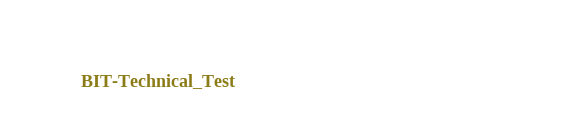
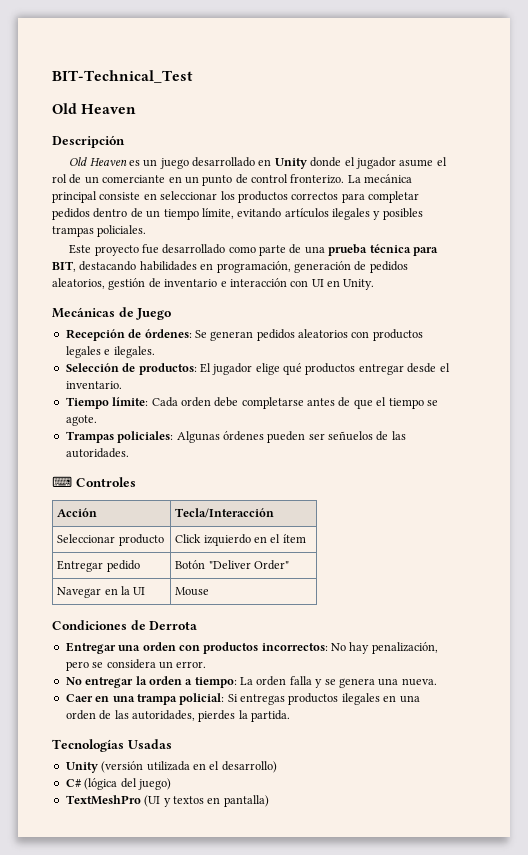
  BIT-Technical_Test
+ Old Heaven
+ Descripción
+ Old Heaven es un juego desarrollado en Unity donde el jugador asume el rol de un comerciante en un punto de control fronterizo. La mecánica principal consiste en seleccionar los productos correctos para completar pedidos dentro de un tiempo límite, evitando artículos ilegales y posibles trampas policiales.
+ Este proyecto fue desarrollado como parte de una prueba técnica para BIT, destacando habilidades en programación, generación de pedidos aleatorios, gestión de inventario e interacción con UI en Unity.
+ Mecánicas de Juego
+ Recepción de órdenes: Se generan pedidos aleatorios con productos legales e ilegales.
+ Selección de productos: El jugador elige qué productos entregar desde el inventario.
+ Tiempo límite: Cada orden debe completarse antes de que el tiempo se agote.
+ Trampas policiales: Algunas órdenes pueden ser señuelos de las autoridades.
+ ⌨ Controles
+ Acción | Tecla/Interacción
+ Seleccionar producto | Click izquierdo en el ítem
+ Entregar pedido | Botón "Deliver Order"
+ Navegar en la UI | Mouse
+ Condiciones de Derrota
+ Entregar una orden con productos incorrectos: No hay penalización, pero se considera un error.
+ No entregar la orden a tiempo: La orden falla y se genera una nueva.
+ Caer en una trampa policial: Si entregas productos ilegales en una orden de las autoridades, pierdes la partida.
+ Tecnologías Usadas
+ Unity (versión utilizada en el desarrollo)
+ C# (lógica del juego)
+ TextMeshPro (UI y textos en pantalla)

